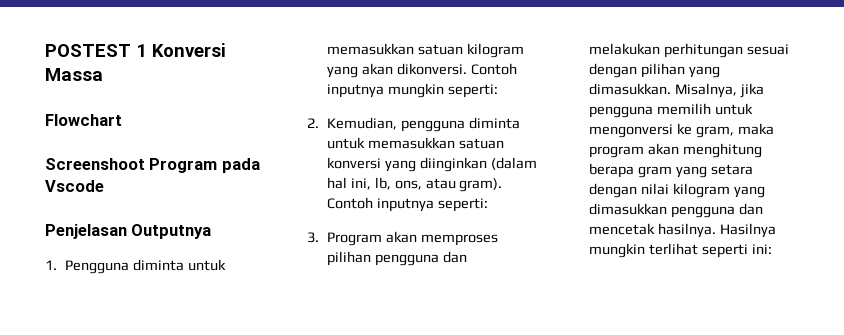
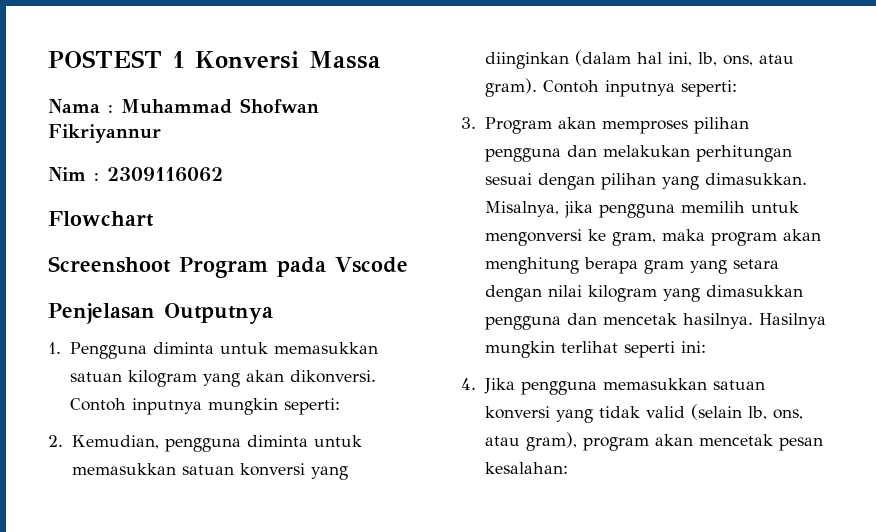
+ Nama : Muhammad Shofwan Fikriyannur
+ Nim : 2309116062
+ 4. Jika pengguna memasukkan satuan konversi yang tidak valid (selain lb, ons, atau gram), program akan mencetak pesan kesalahan:

